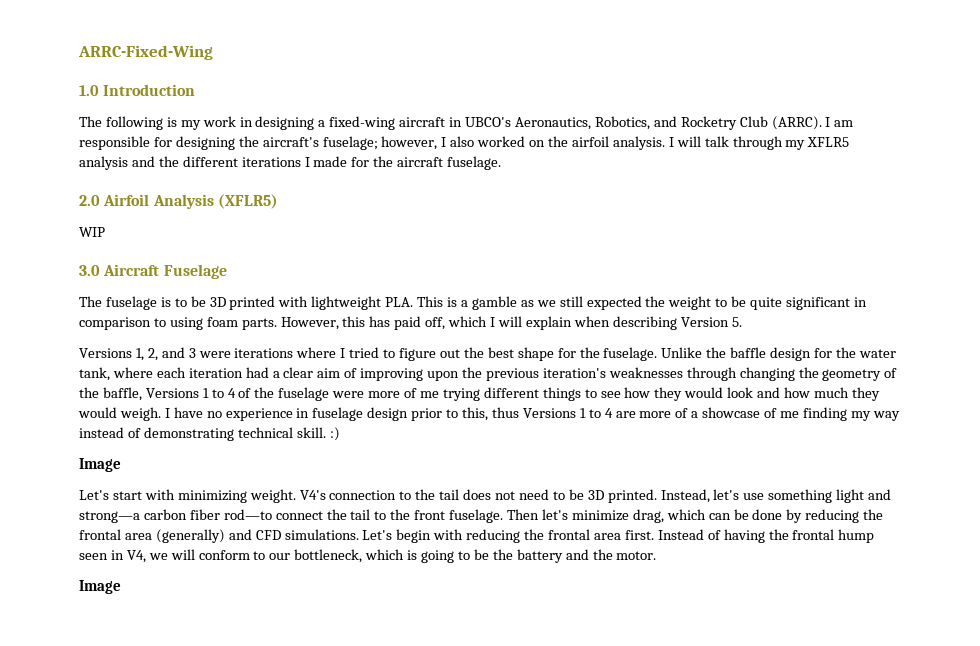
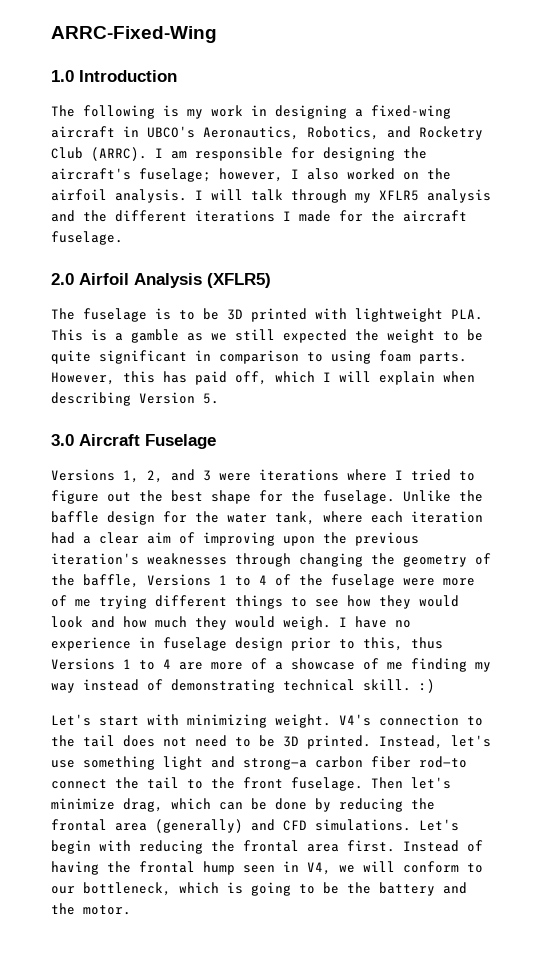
- WIP
- 3.0 Aircraft Fuselage
+ 3.0 Aircraft Fuselage
  I have no experience in fuselage design prior to this, thus Versions 1 to 4 are more of a showcase of me finding my way instead of demonstrating technical skill. :)
- Image
  Instead of having the frontal hump seen in V4, we will conform to our bottleneck, which is going to be the battery and the motor.
- Image

